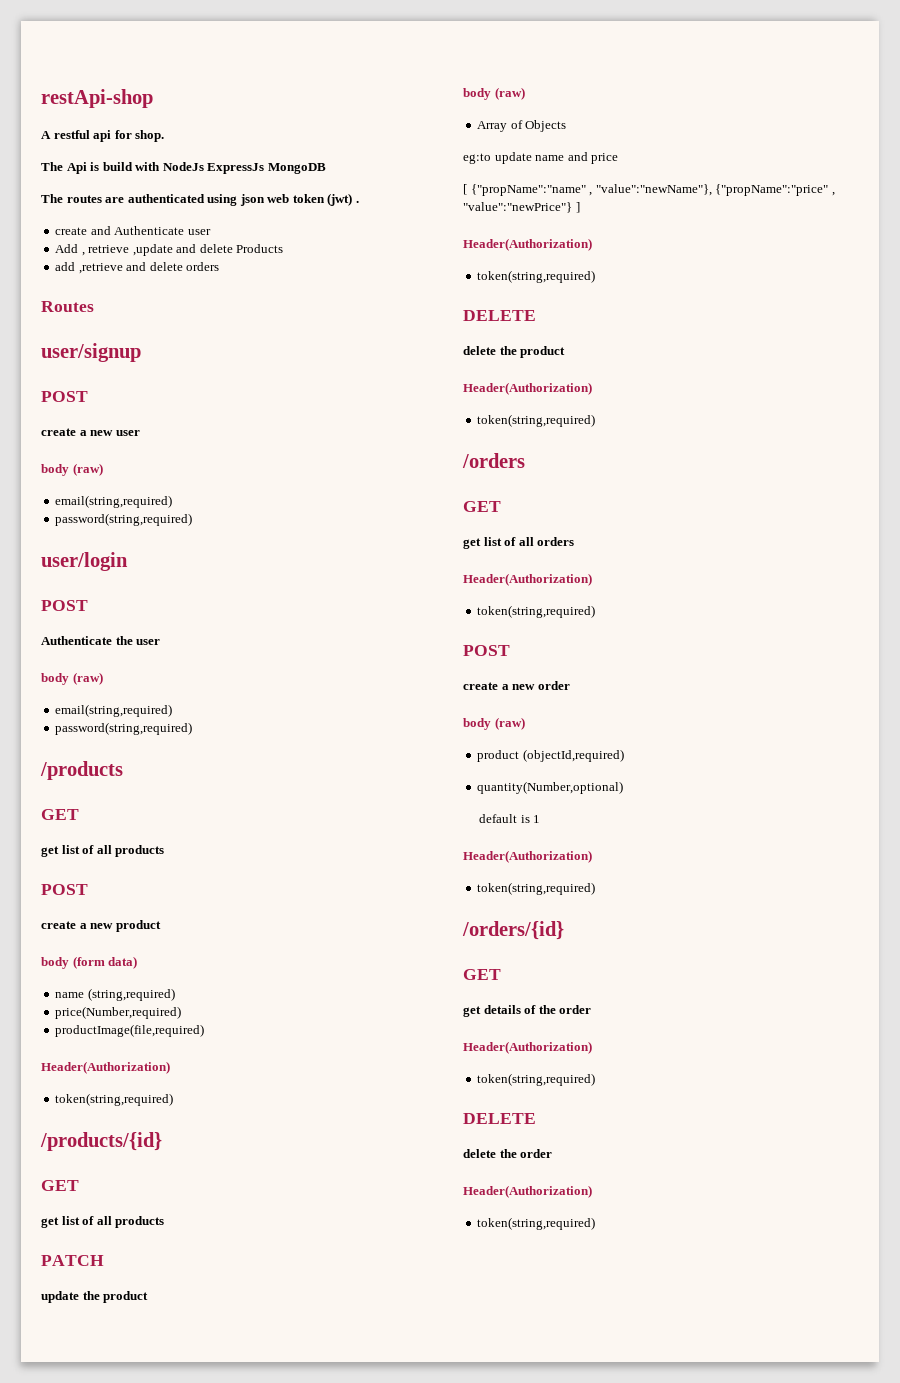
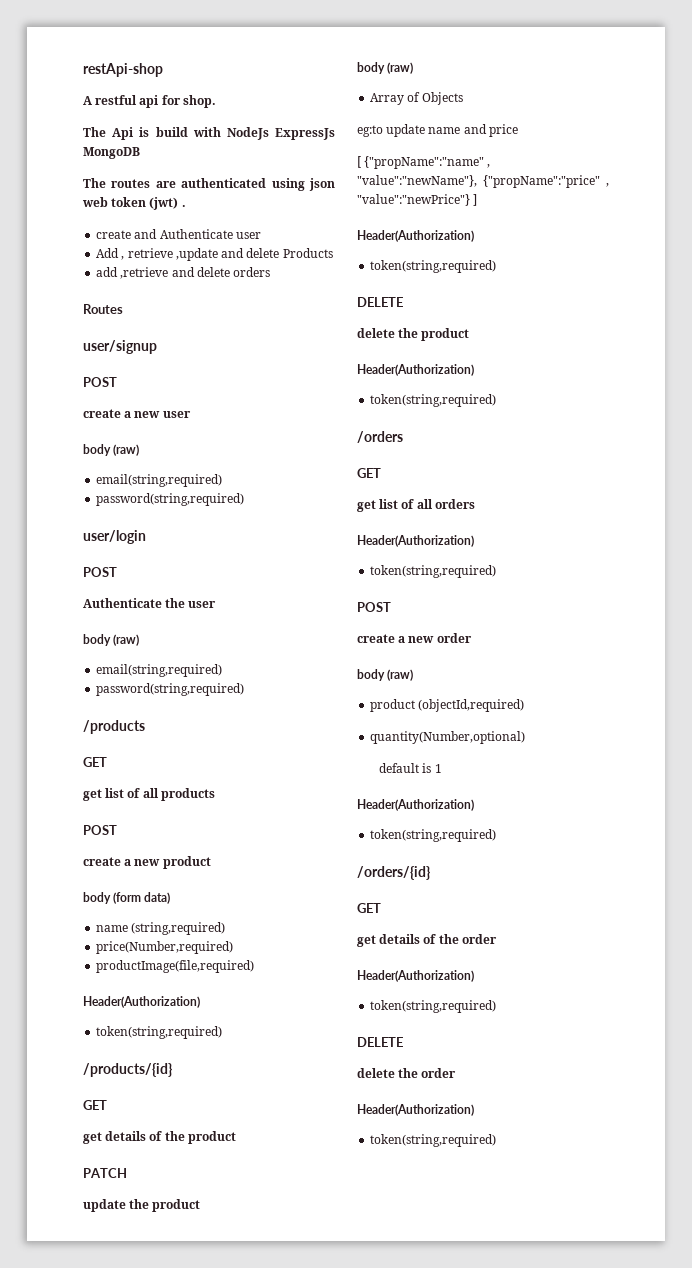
  /products/{id}
  GET
- get list of all products
+ get details of the product

